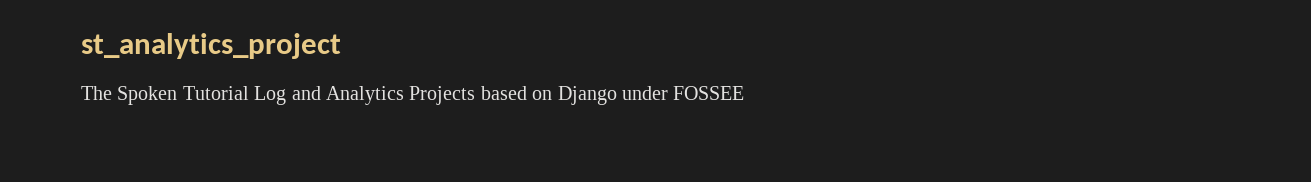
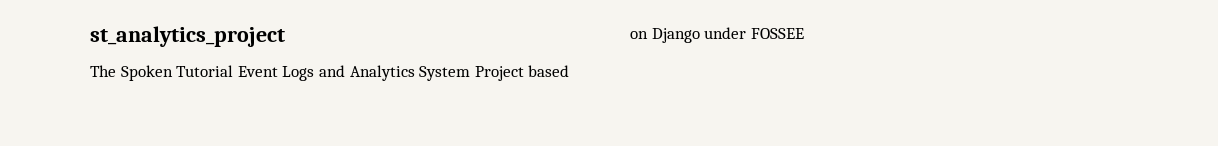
- The Spoken Tutorial Log and Analytics Projects based on Django under FOSSEE
+ The Spoken Tutorial Event Logs and Analytics System Project based on Django under FOSSEE

